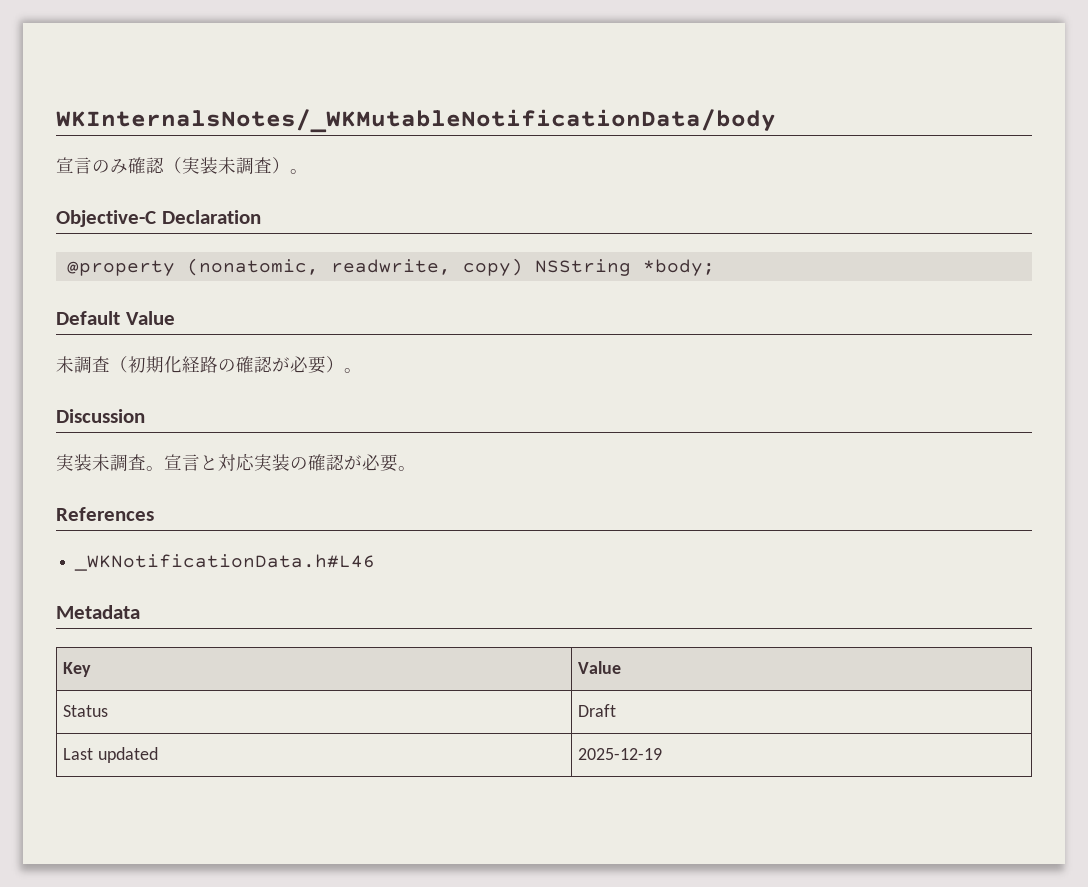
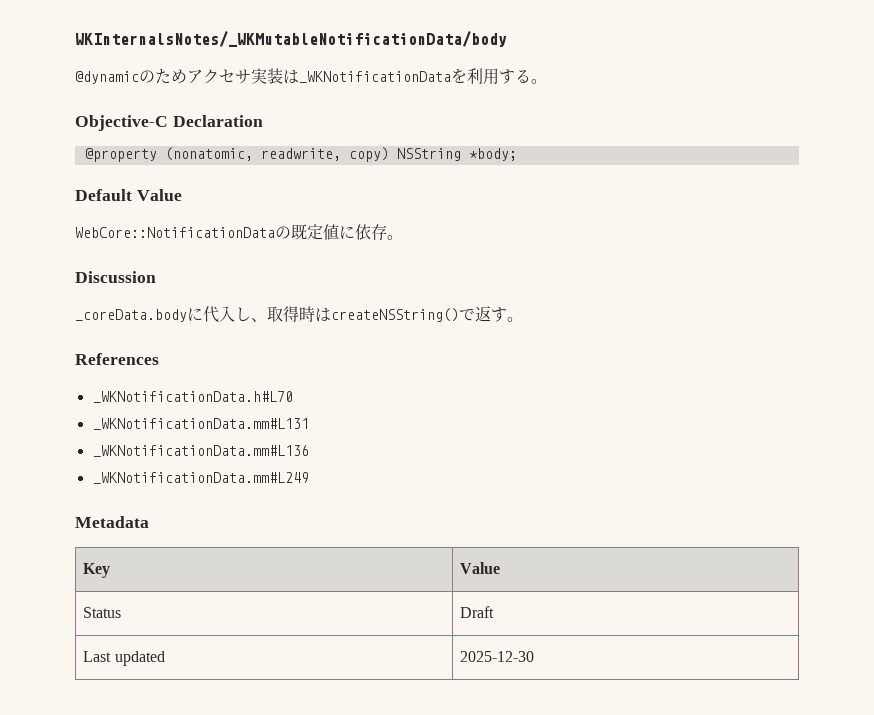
- 宣言のみ確認（実装未調査）。
+ @dynamicのためアクセサ実装は_WKNotificationDataを利用する。
- 未調査（初期化経路の確認が必要）。
+ WebCore::NotificationDataの既定値に依存。
  Discussion
- 実装未調査。宣言と対応実装の確認が必要。
+ _coreData.bodyに代入し、取得時はcreateNSString()で返す。
  References
- _WKNotificationData.h#L46
+ _WKNotificationData.h#L70
+ _WKNotificationData.mm#L131
+ _WKNotificationData.mm#L136
+ _WKNotificationData.mm#L249
- Last updated | 2025-12-19
+ Last updated | 2025-12-30

